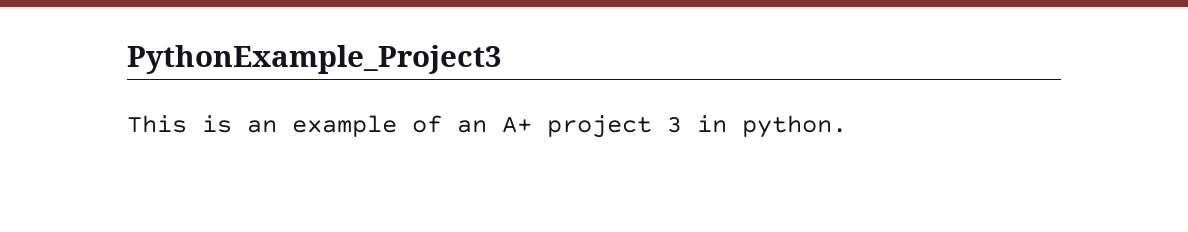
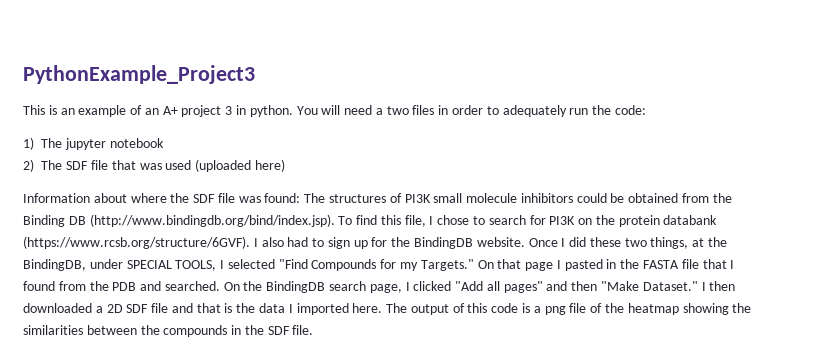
+ You will need a two files in order to adequately run the code:
+ 1) The jupyter notebook
+ 2) The SDF file that was used (uploaded here)
+ Information about where the SDF file was found: The structures of PI3K small molecule inhibitors could be obtained from the Binding DB (http://www.bindingdb.org/bind/index.jsp). To find this file, I chose to search for PI3K on the protein databank (https://www.rcsb.org/structure/6GVF). I also had to sign up for the BindingDB website. Once I did these two things, at the BindingDB, under SPECIAL TOOLS, I selected "Find Compounds for my Targets." On that page I pasted in the FASTA file that I found from the PDB and searched. On the BindingDB search page, I clicked "Add all pages" and then "Make Dataset." I then downloaded a 2D SDF file and that is the data I imported here. The output of this code is a png file of the heatmap showing the similarities between the compounds in the SDF file.

